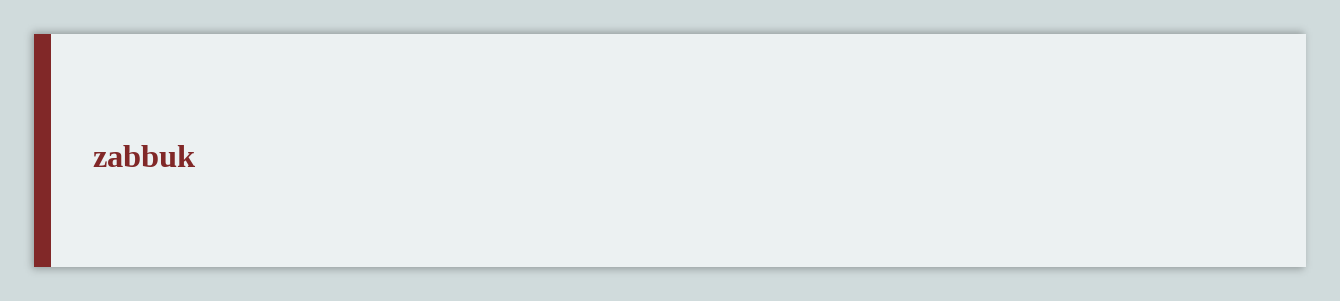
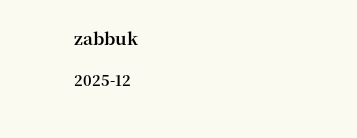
+ 2025-12

